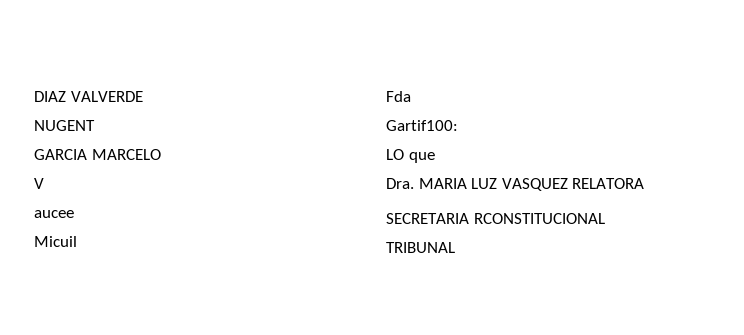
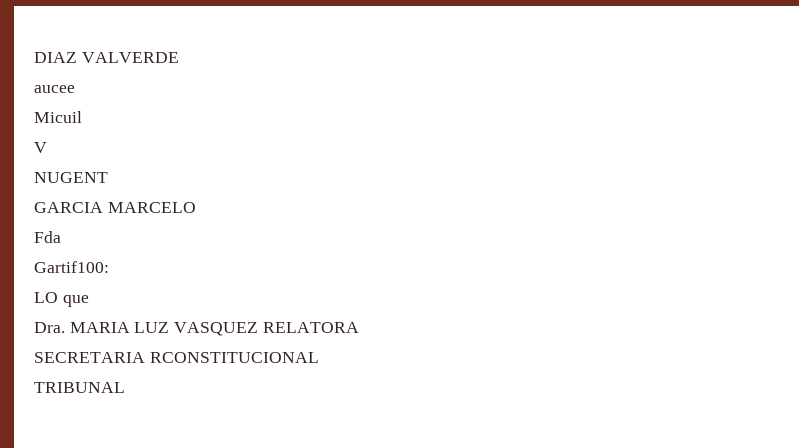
+ aucee
+ Micuil
+ V
- V
- aucee
- Micuil

